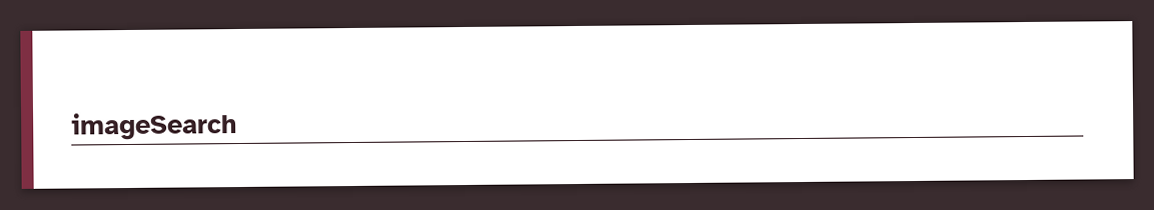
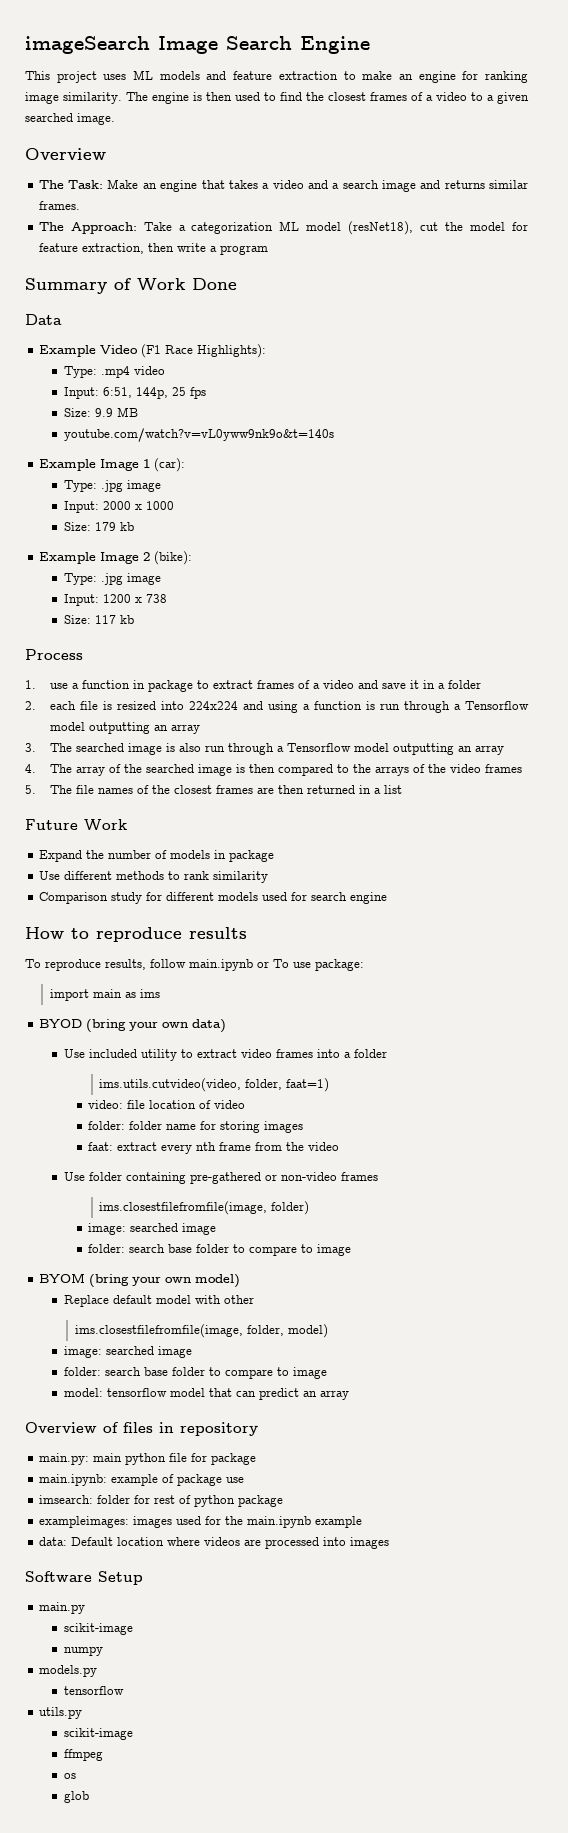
- imageSearch
+ imageSearch Image Search Engine
+ This project uses ML models and feature extraction to make an engine for ranking image similarity. The engine is then used to find the closest frames of a video to a given searched image.
+ Overview
+ The Task: Make an engine that takes a video and a search image and returns similar frames.
+ The Approach: Take a categorization ML model (resNet18), cut the model for feature extraction, then write a program
+ Summary of Work Done
+ Data
+ Example Video (F1 Race Highlights):
+ Type: .mp4 video
+ Input: 6:51, 144p, 25 fps
+ Size: 9.9 MB
+ youtube.com/watch?v=vL0yww9nk9o&t=140s
+ Example Image 1 (car):
+ Type: .jpg image
+ Input: 2000 x 1000
+ Size: 179 kb
+ Example Image 2 (bike):
+ Type: .jpg image
+ Input: 1200 x 738
+ Size: 117 kb
+ Process
+ 1. use a function in package to extract frames of a video and save it in a folder
+ 2. each file is resized into 224x224 and using a function is run through a Tensorflow model outputting an array
+ 3. The searched image is also run through a Tensorflow model outputting an array
+ 4. The array of the searched image is then compared to the arrays of the video frames
+ 5. The file names of the closest frames are then returned in a list
+ Future Work
+ Expand the number of models in package
+ Use different methods to rank similarity
+ Comparison study for different models used for search engine
+ How to reproduce results
+ To reproduce results, follow main.ipynb or To use package:
+ import main as ims
+ BYOD (bring your own data)
+ Use included utility to extract video frames into a folder
+ ims.utils.cutvideo(video, folder, faat=1)
+ video: file location of video
+ folder: folder name for storing images
+ faat: extract every nth frame from the video
+ Use folder containing pre-gathered or non-video frames
+ ims.closestfilefromfile(image, folder)
+ image: searched image
+ folder: search base folder to compare to image
+ BYOM (bring your own model)
+ Replace default model with other
+ ims.closestfilefromfile(image, folder, model)
+ image: searched image
+ folder: search base folder to compare to image
+ model: tensorflow model that can predict an array
+ Overview of files in repository
+ main.py: main python file for package
+ main.ipynb: example of package use
+ imsearch: folder for rest of python package
+ exampleimages: images used for the main.ipynb example
+ data: Default location where videos are processed into images
+ Software Setup
+ main.py
+ scikit-image
+ numpy
+ models.py
+ tensorflow
+ utils.py
+ scikit-image
+ ffmpeg
+ os
+ glob

